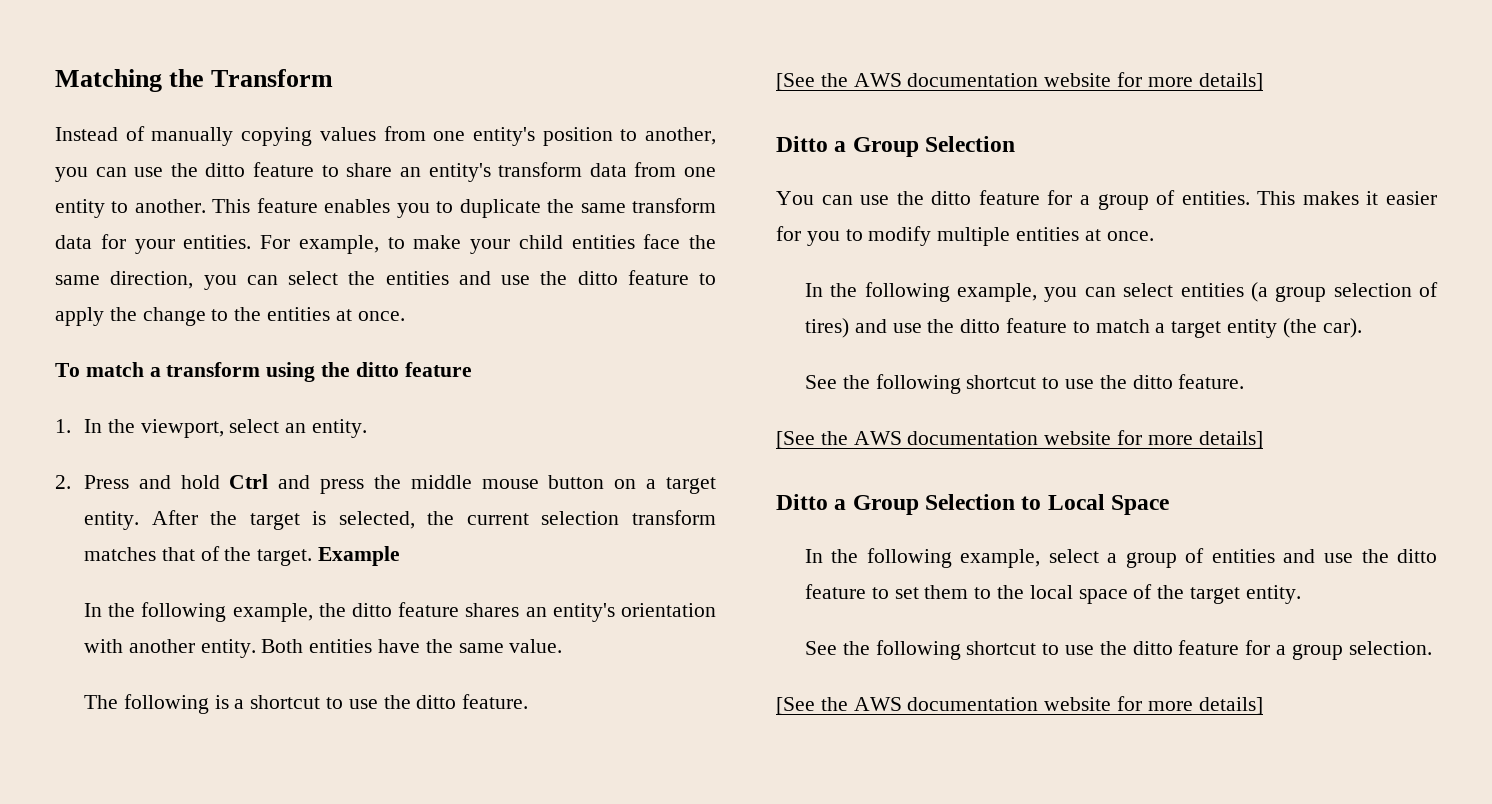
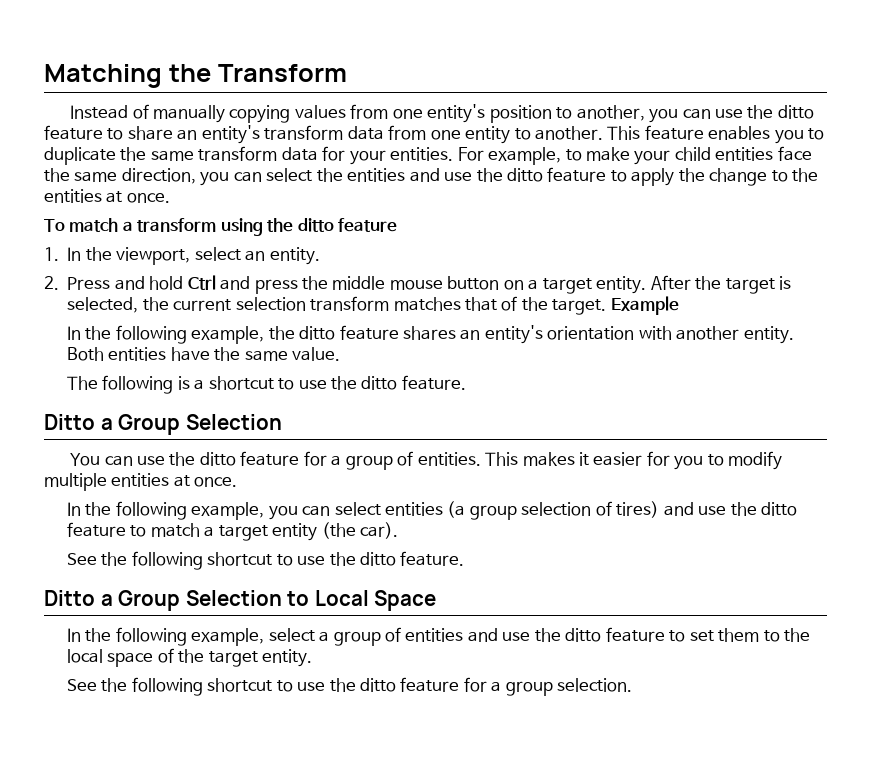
  The following is a shortcut to use the ditto feature.
- [See the AWS documentation website for more details]
  See the following shortcut to use the ditto feature.
- [See the AWS documentation website for more details]
  See the following shortcut to use the ditto feature for a group selection.
- [See the AWS documentation website for more details]

